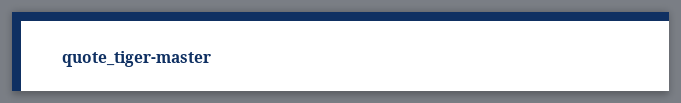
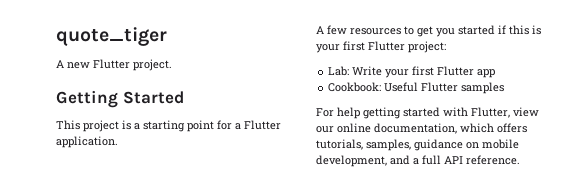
- quote_tiger-master
+ quote_tiger
+ A new Flutter project.
+ Getting Started
+ This project is a starting point for a Flutter application.
+ A few resources to get you started if this is your first Flutter project:
+ Lab: Write your first Flutter app
+ Cookbook: Useful Flutter samples
+ For help getting started with Flutter, view our online documentation, which offers tutorials, samples, guidance on mobile development, and a full API reference.

